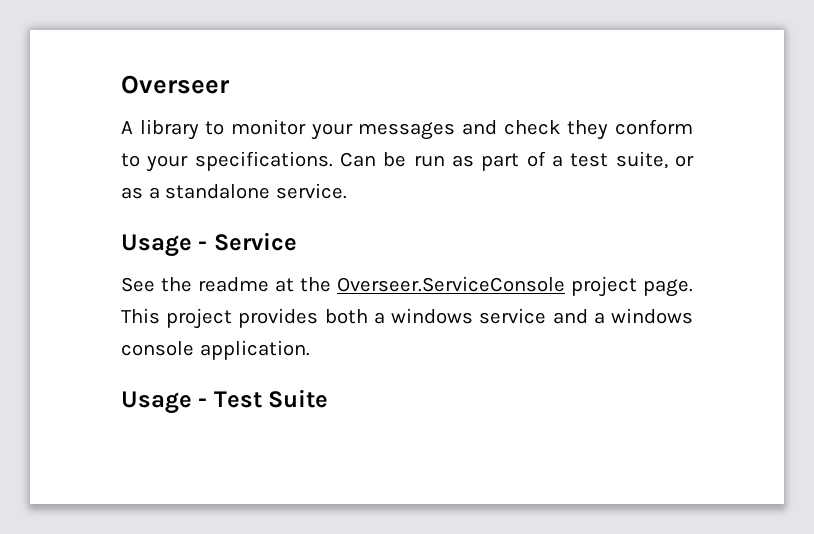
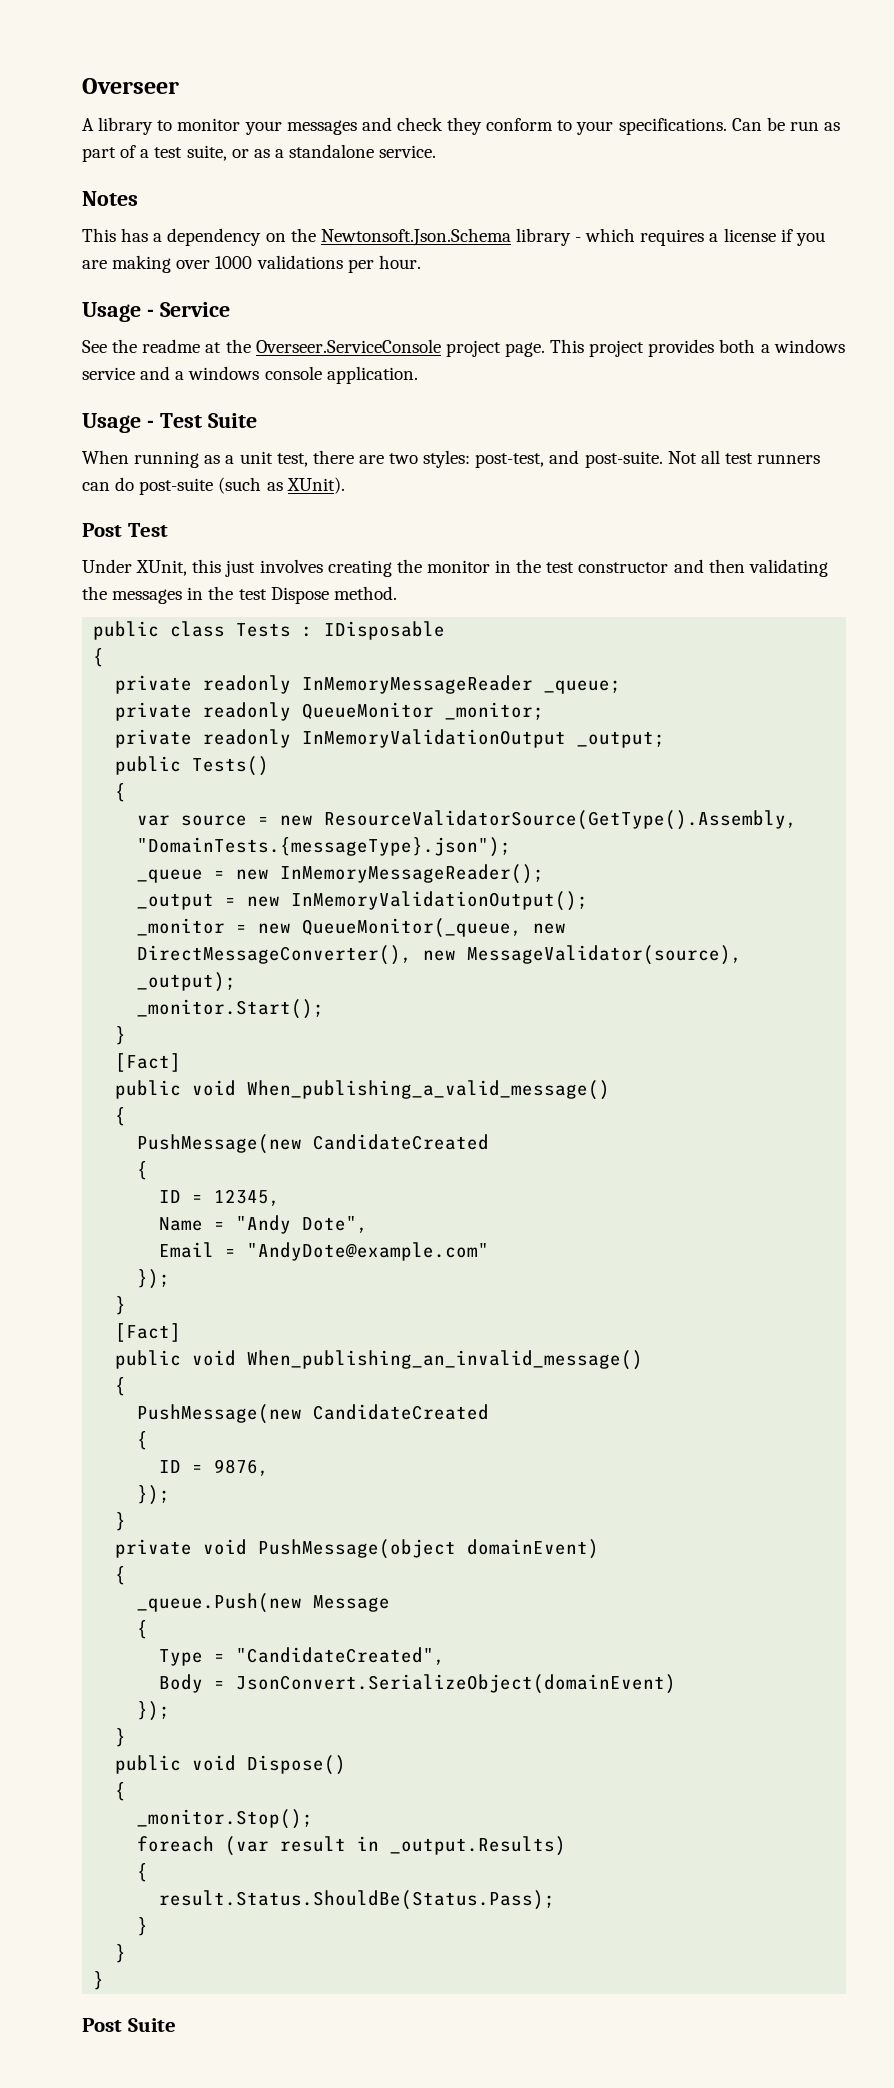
+ Notes
+ This has a dependency on the Newtonsoft.Json.Schema library - which requires a license if you are making over 1000 validations per hour.
+ When running as a unit test, there are two styles: post-test, and post-suite. Not all test runners can do post-suite (such as XUnit).
+ Post Test
+ Under XUnit, this just involves creating the monitor in the test constructor and then validating the messages in the test Dispose method.
+ public class Tests : IDisposable
+ {
+ private readonly InMemoryMessageReader _queue;
+ private readonly QueueMonitor _monitor;
+ private readonly InMemoryValidationOutput _output;
+ public Tests()
+ {
+ var source = new ResourceValidatorSource(GetType().Assembly, "DomainTests.{messageType}.json");
+ _queue = new InMemoryMessageReader();
+ _output = new InMemoryValidationOutput();
+ _monitor = new QueueMonitor(_queue, new DirectMessageConverter(), new MessageValidator(source), _output);
+ _monitor.Start();
+ }
+ [Fact]
+ public void When_publishing_a_valid_message()
+ {
+ PushMessage(new CandidateCreated
+ {
+ ID = 12345,
+ Name = "Andy Dote",
+ Email = "AndyDote@example.com"
+ });
+ }
+ [Fact]
+ public void When_publishing_an_invalid_message()
+ {
+ PushMessage(new CandidateCreated
+ {
+ ID = 9876,
+ });
+ }
+ private void PushMessage(object domainEvent)
+ {
+ _queue.Push(new Message
+ {
+ Type = "CandidateCreated",
+ Body = JsonConvert.SerializeObject(domainEvent)
+ });
+ }
+ public void Dispose()
+ {
+ _monitor.Stop();
+ foreach (var result in _output.Results)
+ {
+ result.Status.ShouldBe(Status.Pass);
+ }
+ }
+ }
+ Post Suite

